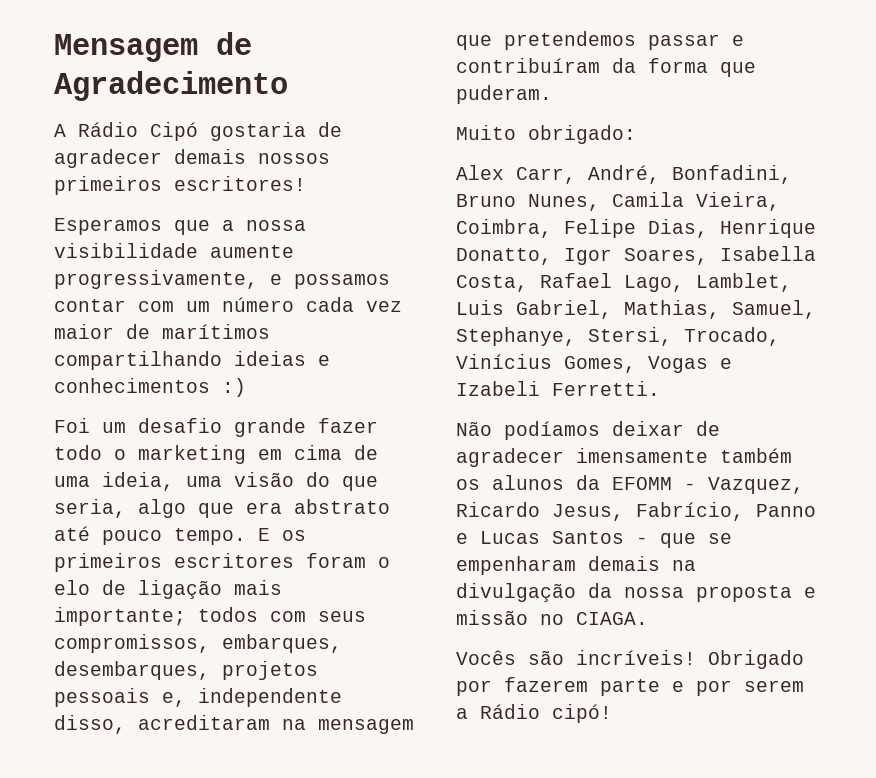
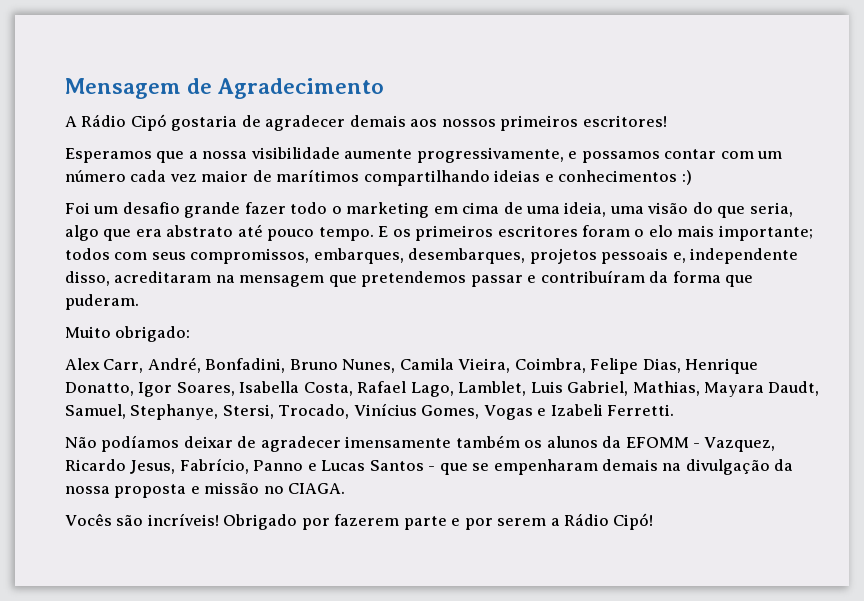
- A Rádio Cipó gostaria de agradecer demais nossos primeiros escritores!
+ A Rádio Cipó gostaria de agradecer demais aos nossos primeiros escritores!
- E os primeiros escritores foram o elo de ligação mais importante; todos com seus compromissos, embarques, desembarques, projetos pessoais e, independente disso, acreditaram na mensagem que pretendemos passar e contribuíram da forma que puderam.
+ E os primeiros escritores foram o elo mais importante; todos com seus compromissos, embarques, desembarques, projetos pessoais e, independente disso, acreditaram na mensagem que pretendemos passar e contribuíram da forma que puderam.
- Alex Carr, André, Bonfadini, Bruno Nunes, Camila Vieira, Coimbra, Felipe Dias, Henrique Donatto, Igor Soares, Isabella Costa, Rafael Lago, Lamblet, Luis Gabriel, Mathias, Samuel, Stephanye, Stersi, Trocado, Vinícius Gomes, Vogas e Izabeli Ferretti.
+ Alex Carr, André, Bonfadini, Bruno Nunes, Camila Vieira, Coimbra, Felipe Dias, Henrique Donatto, Igor Soares, Isabella Costa, Rafael Lago, Lamblet, Luis Gabriel, Mathias, Mayara Daudt, Samuel, Stephanye, Stersi, Trocado, Vinícius Gomes, Vogas e Izabeli Ferretti.
- Obrigado por fazerem parte e por serem a Rádio cipó!
+ Obrigado por fazerem parte e por serem a Rádio Cipó!

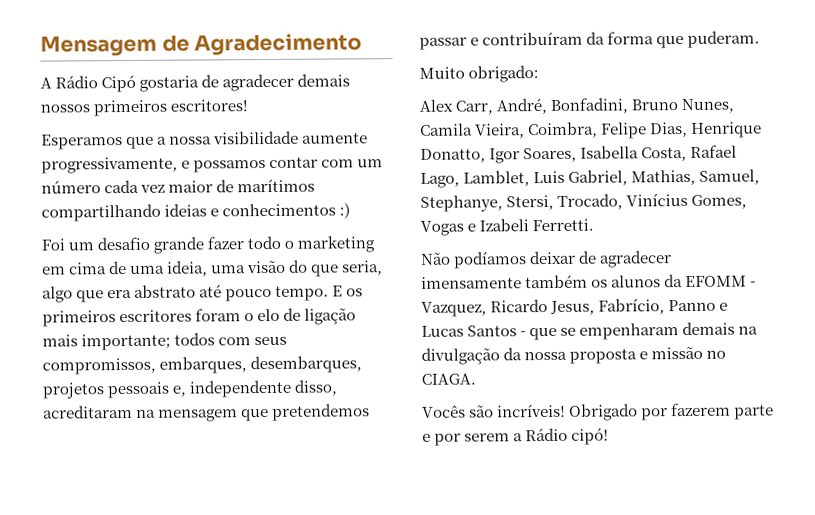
- A Rádio Cipó gostaria de agradecer demais aos nossos primeiros escritores!
+ A Rádio Cipó gostaria de agradecer demais nossos primeiros escritores!
- E os primeiros escritores foram o elo mais importante; todos com seus compromissos, embarques, desembarques, projetos pessoais e, independente disso, acreditaram na mensagem que pretendemos passar e contribuíram da forma que puderam.
+ E os primeiros escritores foram o elo de ligação mais importante; todos com seus compromissos, embarques, desembarques, projetos pessoais e, independente disso, acreditaram na mensagem que pretendemos passar e contribuíram da forma que puderam.
- Alex Carr, André, Bonfadini, Bruno Nunes, Camila Vieira, Coimbra, Felipe Dias, Henrique Donatto, Igor Soares, Isabella Costa, Rafael Lago, Lamblet, Luis Gabriel, Mathias, Mayara Daudt, Samuel, Stephanye, Stersi, Trocado, Vinícius Gomes, Vogas e Izabeli Ferretti.
+ Alex Carr, André, Bonfadini, Bruno Nunes, Camila Vieira, Coimbra, Felipe Dias, Henrique Donatto, Igor Soares, Isabella Costa, Rafael Lago, Lamblet, Luis Gabriel, Mathias, Samuel, Stephanye, Stersi, Trocado, Vinícius Gomes, Vogas e Izabeli Ferretti.
- Obrigado por fazerem parte e por serem a Rádio Cipó!
+ Obrigado por fazerem parte e por serem a Rádio cipó!

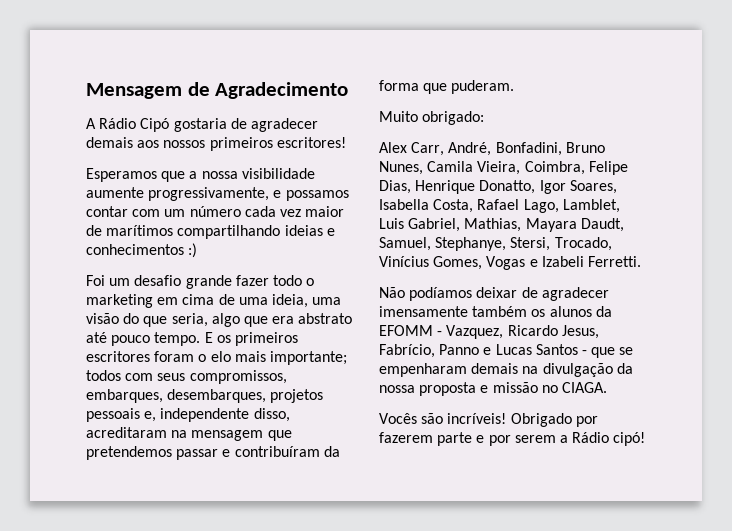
- A Rádio Cipó gostaria de agradecer demais nossos primeiros escritores!
+ A Rádio Cipó gostaria de agradecer demais aos nossos primeiros escritores!
- E os primeiros escritores foram o elo de ligação mais importante; todos com seus compromissos, embarques, desembarques, projetos pessoais e, independente disso, acreditaram na mensagem que pretendemos passar e contribuíram da forma que puderam.
+ E os primeiros escritores foram o elo mais importante; todos com seus compromissos, embarques, desembarques, projetos pessoais e, independente disso, acreditaram na mensagem que pretendemos passar e contribuíram da forma que puderam.
- Alex Carr, André, Bonfadini, Bruno Nunes, Camila Vieira, Coimbra, Felipe Dias, Henrique Donatto, Igor Soares, Isabella Costa, Rafael Lago, Lamblet, Luis Gabriel, Mathias, Samuel, Stephanye, Stersi, Trocado, Vinícius Gomes, Vogas e Izabeli Ferretti.
+ Alex Carr, André, Bonfadini, Bruno Nunes, Camila Vieira, Coimbra, Felipe Dias, Henrique Donatto, Igor Soares, Isabella Costa, Rafael Lago, Lamblet, Luis Gabriel, Mathias, Mayara Daudt, Samuel, Stephanye, Stersi, Trocado, Vinícius Gomes, Vogas e Izabeli Ferretti.

